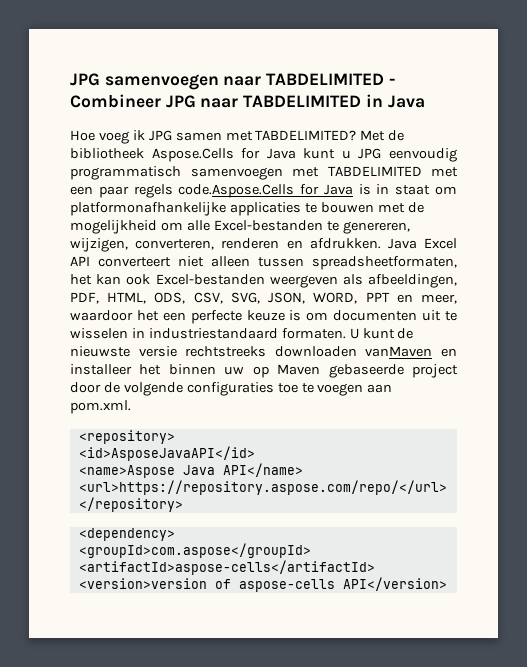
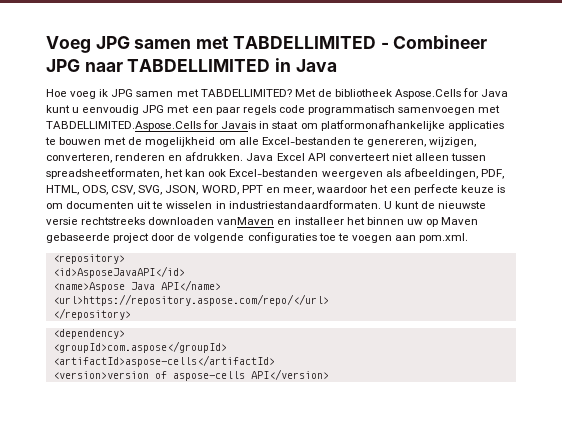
- JPG samenvoegen naar TABDELIMITED - Combineer JPG naar TABDELIMITED in Java
+ Voeg JPG samen met TABDELLIMITED - Combineer JPG naar TABDELLIMITED in Java
- Hoe voeg ik JPG samen met TABDELIMITED?
+ Hoe voeg ik JPG samen met TABDELLIMITED?
- Met de bibliotheek Aspose.Cells for Java kunt u JPG eenvoudig programmatisch samenvoegen met TABDELIMITED met een paar regels code.Aspose.Cells for Java is in staat om platformonafhankelijke applicaties te bouwen met de mogelijkheid om alle Excel-bestanden te genereren, wijzigen, converteren, renderen en afdrukken.
+ Met de bibliotheek Aspose.Cells for Java kunt u eenvoudig JPG met een paar regels code programmatisch samenvoegen met TABDELLIMITED.Aspose.Cells for Javais in staat om platformonafhankelijke applicaties te bouwen met de mogelijkheid om alle Excel-bestanden te genereren, wijzigen, converteren, renderen en afdrukken.
- Java Excel API converteert niet alleen tussen spreadsheetformaten, het kan ook Excel-bestanden weergeven als afbeeldingen, PDF, HTML, ODS, CSV, SVG, JSON, WORD, PPT en meer, waardoor het een perfecte keuze is om documenten uit te wisselen in industriestandaard formaten.
+ Java Excel API converteert niet alleen tussen spreadsheetformaten, het kan ook Excel-bestanden weergeven als afbeeldingen, PDF, HTML, ODS, CSV, SVG, JSON, WORD, PPT en meer, waardoor het een perfecte keuze is om documenten uit te wisselen in industriestandaardformaten.

